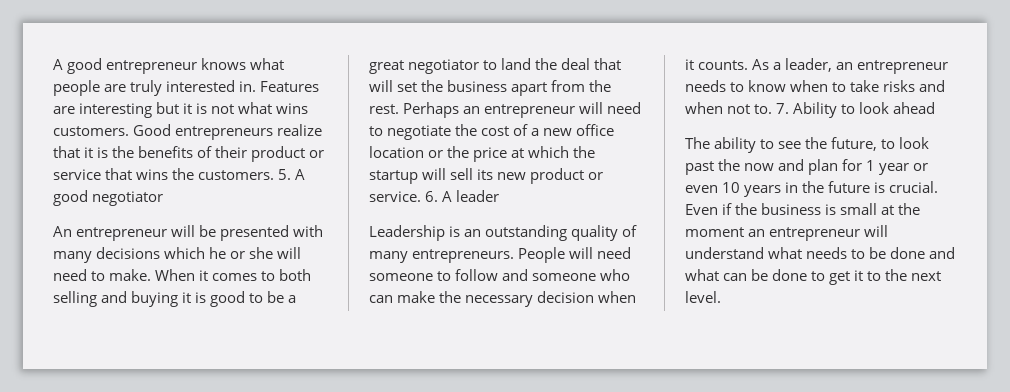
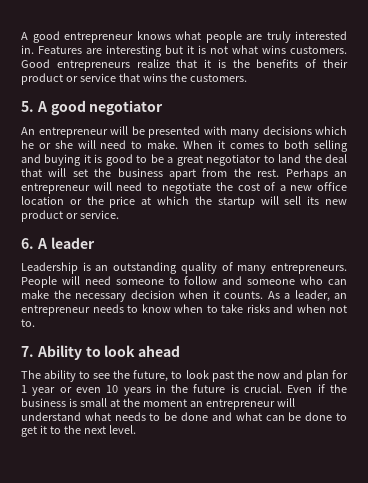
- Good entrepreneurs realize that it is the benefits of their product or service that wins the customers. 5. A good negotiator
+ Good entrepreneurs realize that it is the benefits of their product or service that wins the customers.
+ 5. A good negotiator
- Perhaps an entrepreneur will need to negotiate the cost of a new office location or the price at which the startup will sell its new product or service. 6. A leader
+ Perhaps an entrepreneur will need to negotiate the cost of a new office location or the price at which the startup will sell its new product or service.
+ 6. A leader
- As a leader, an entrepreneur needs to know when to take risks and when not to. 7. Ability to look ahead
+ As a leader, an entrepreneur needs to know when to take risks and when not to.
+ 7. Ability to look ahead

